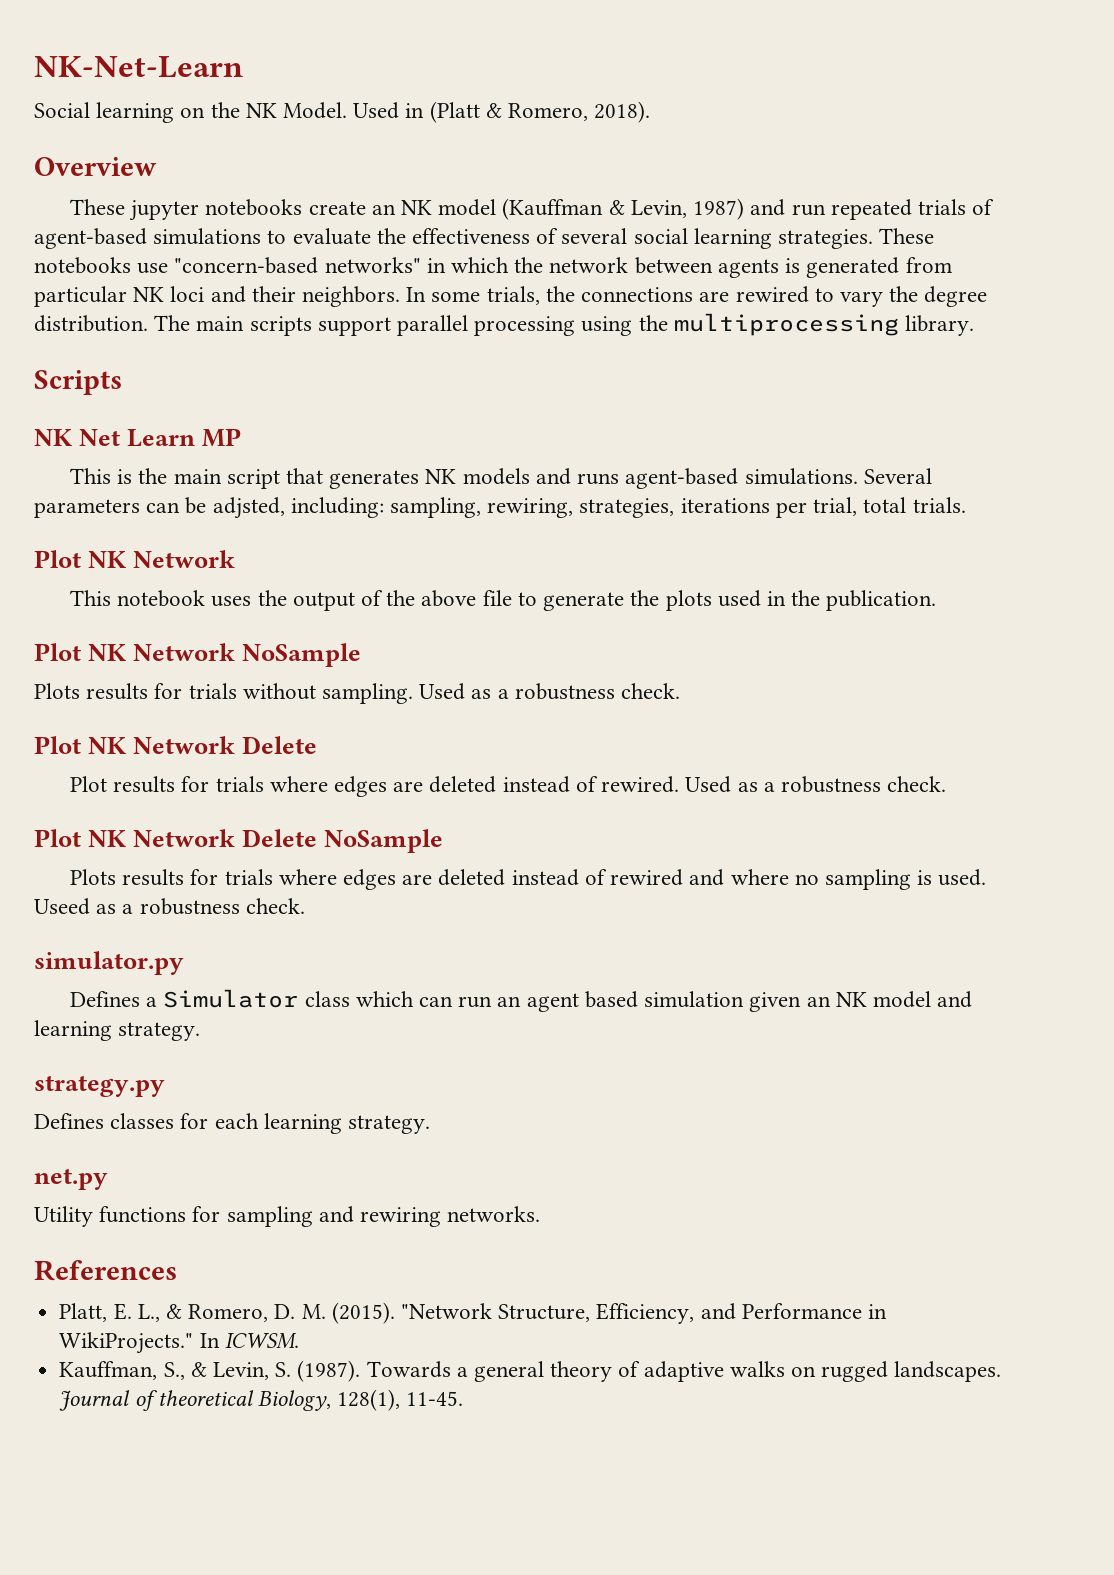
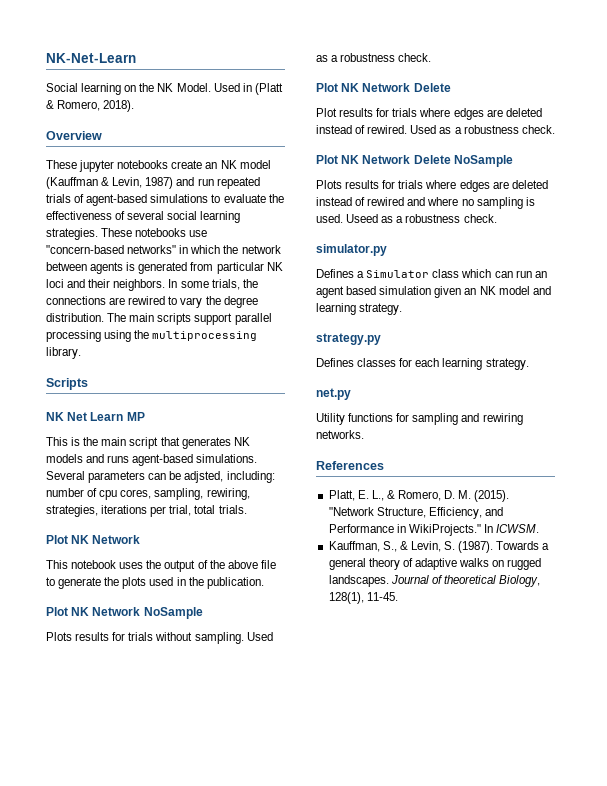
- Several parameters can be adjsted, including: sampling, rewiring, strategies, iterations per trial, total trials.
+ Several parameters can be adjsted, including: number of cpu cores, sampling, rewiring, strategies, iterations per trial, total trials.

